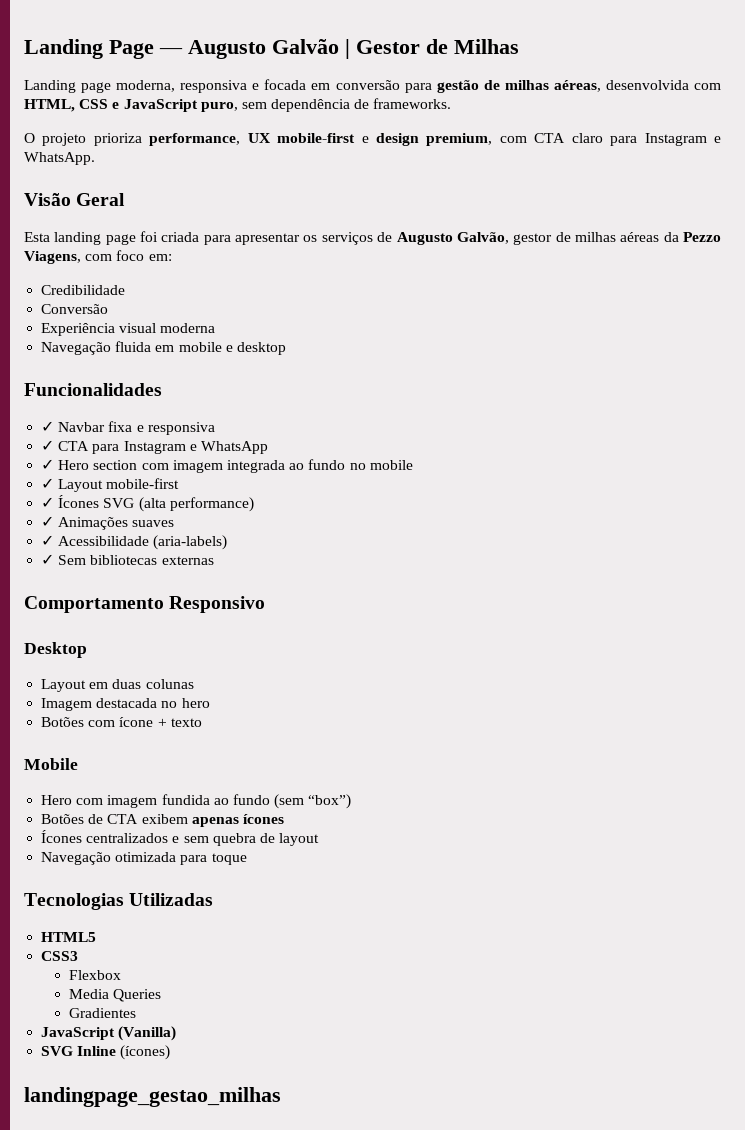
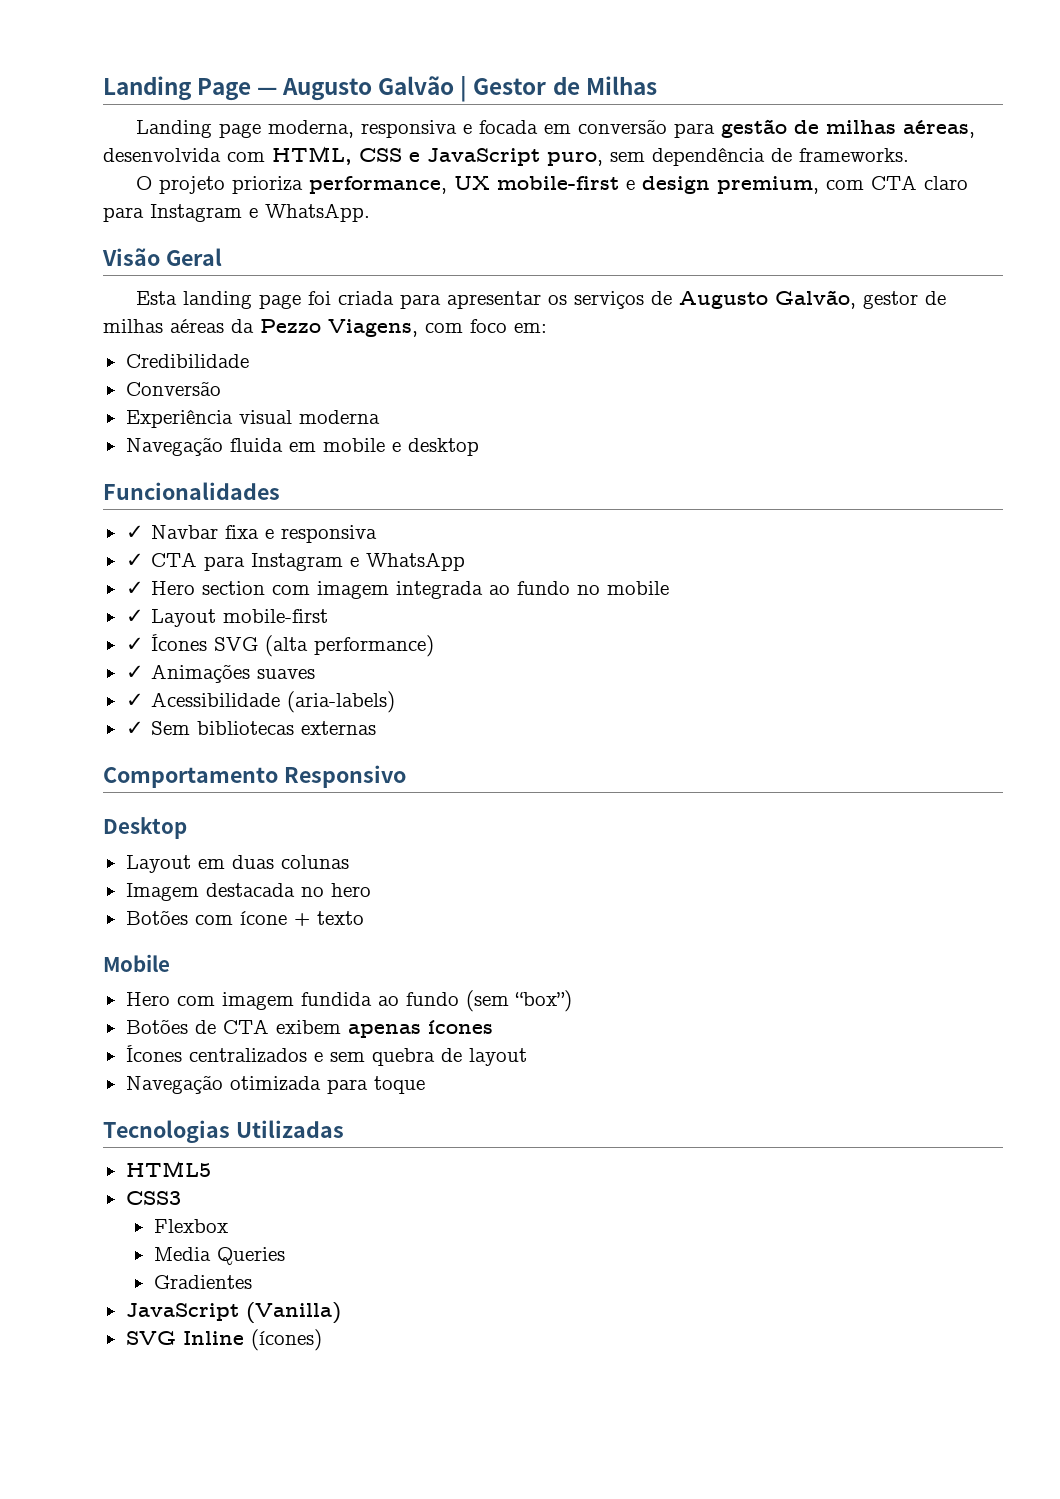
- landingpage_gestao_milhas

